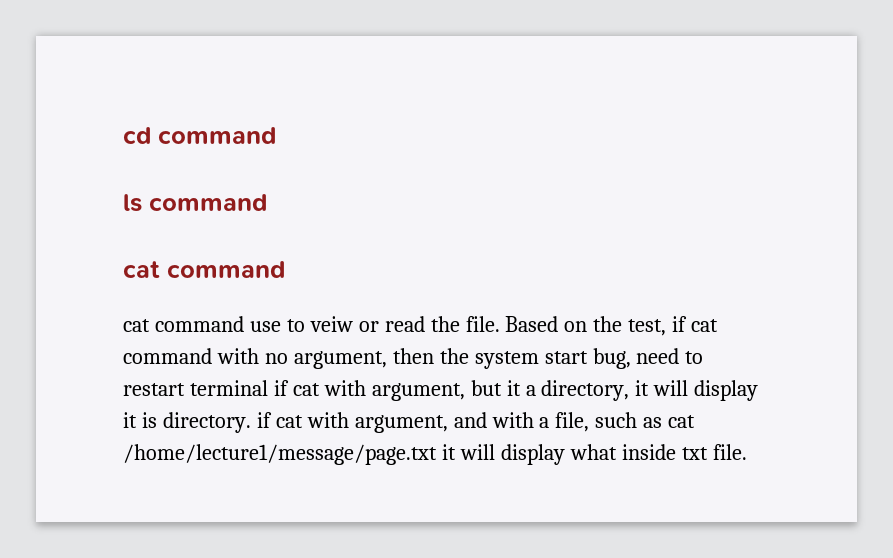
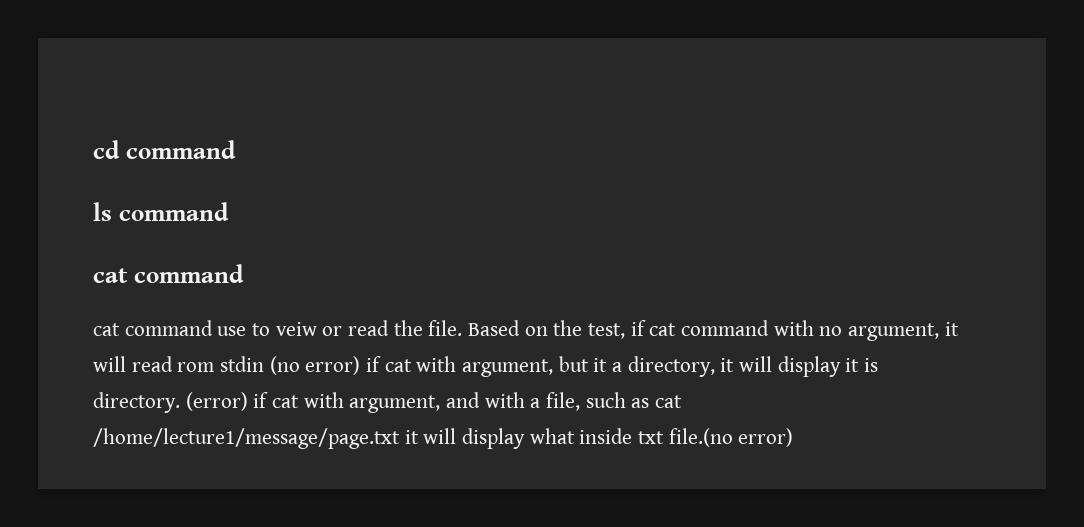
- Based on the test, if cat command with no argument, then the system start bug, need to restart terminal if cat with argument, but it a directory, it will display it is directory. if cat with argument, and with a file, such as cat /home/lecture1/message/page.txt it will display what inside txt file.
+ Based on the test, if cat command with no argument, it will read rom stdin (no error) if cat with argument, but it a directory, it will display it is directory. (error) if cat with argument, and with a file, such as cat /home/lecture1/message/page.txt it will display what inside txt file.(no error)

